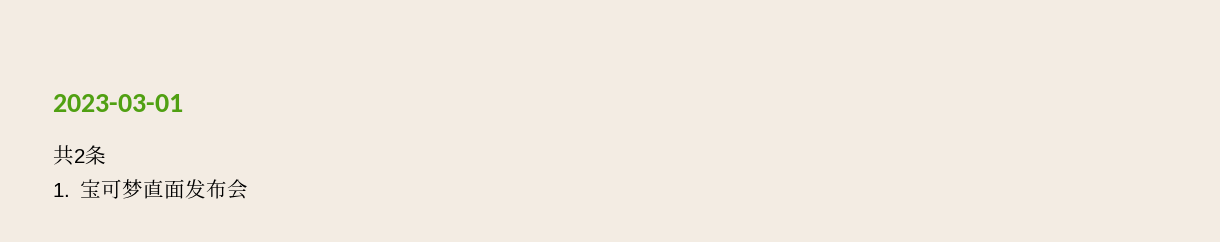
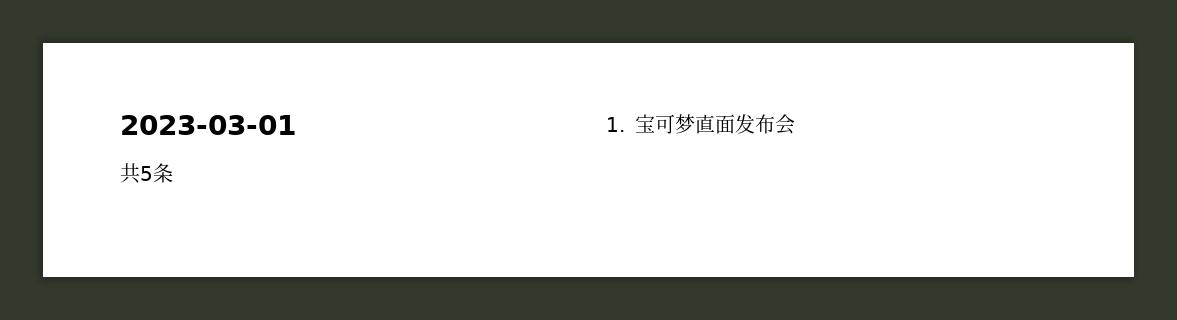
- 共2条
+ 共5条

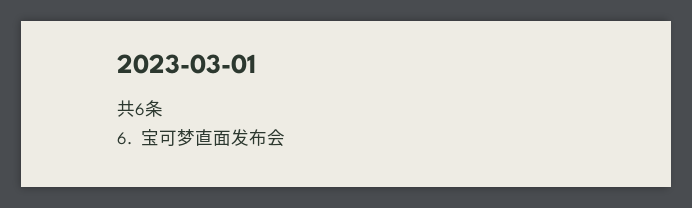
- 共5条
+ 共6条
- 1.宝可梦直面发布会
+ 6.宝可梦直面发布会

